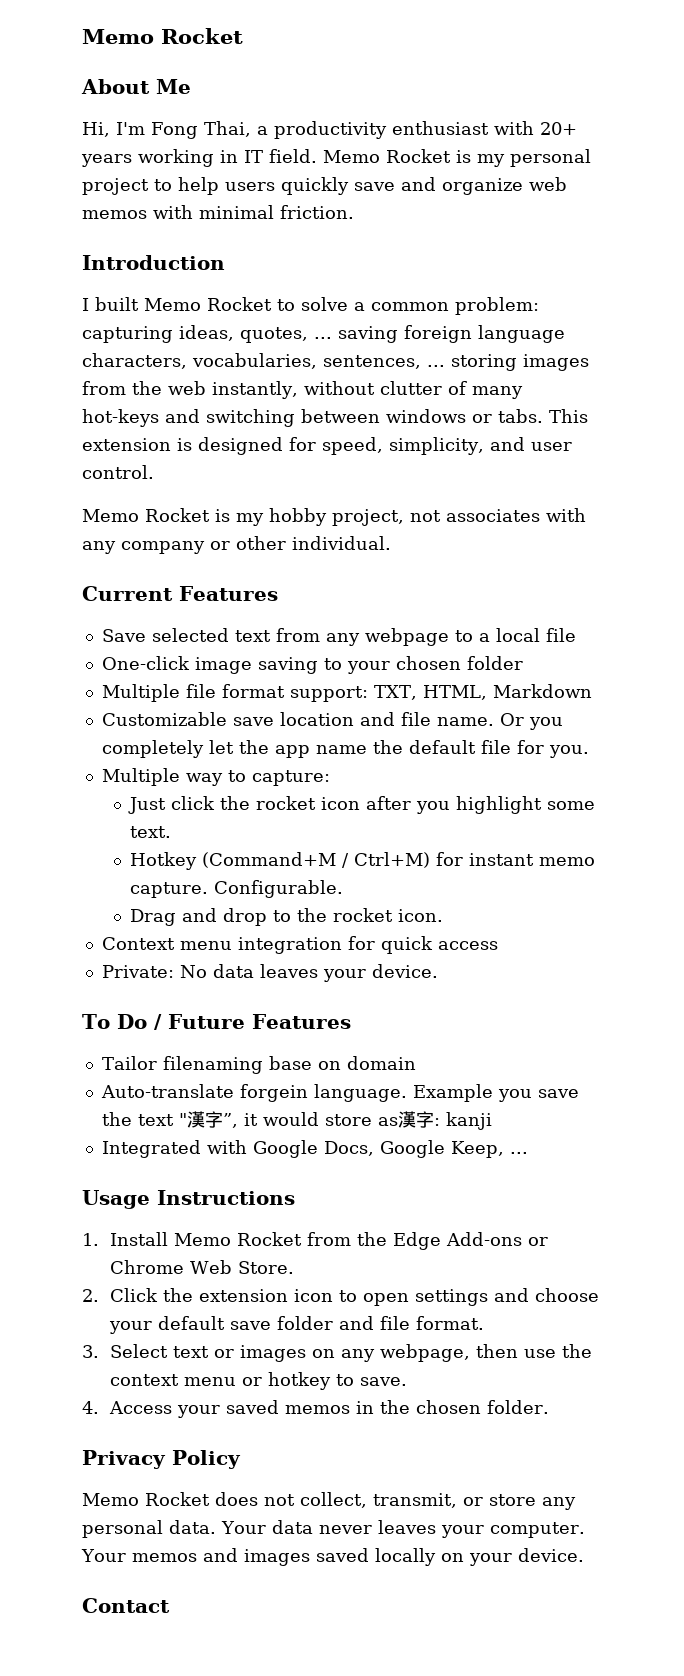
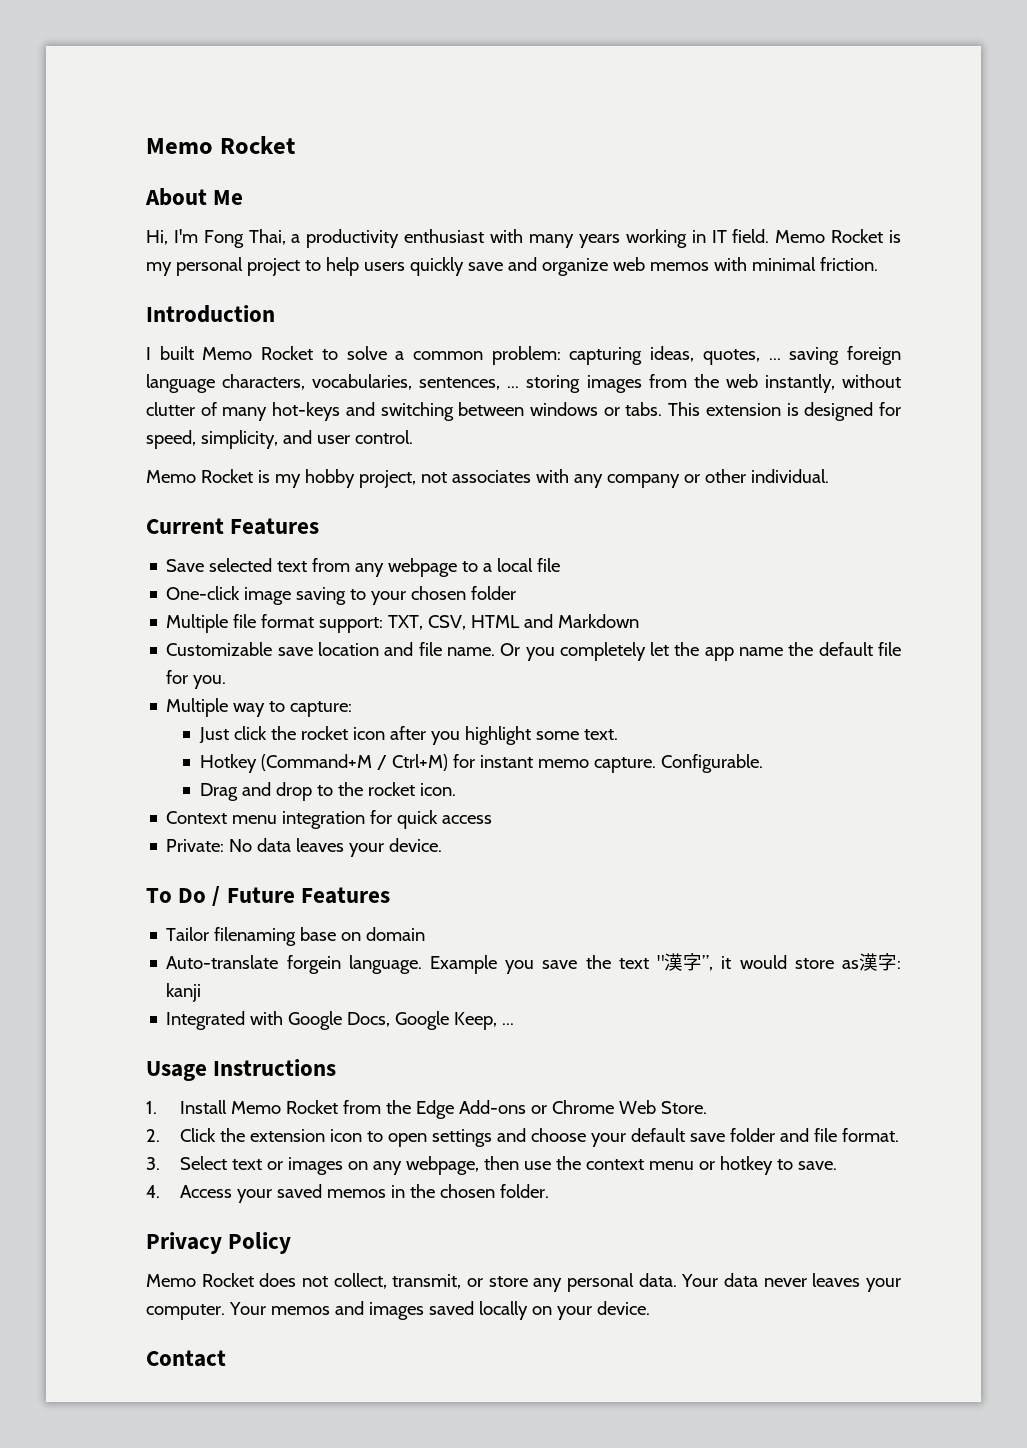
- Hi, I'm Fong Thai, a productivity enthusiast with 20+ years working in IT field.
+ Hi, I'm Fong Thai, a productivity enthusiast with many years working in IT field.
- Multiple file format support: TXT, HTML, Markdown
+ Multiple file format support: TXT, CSV, HTML and Markdown

